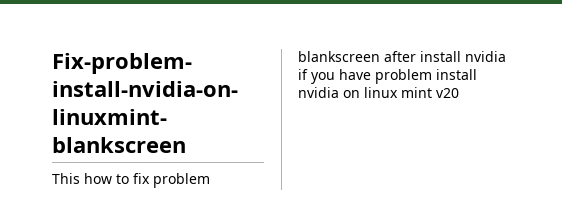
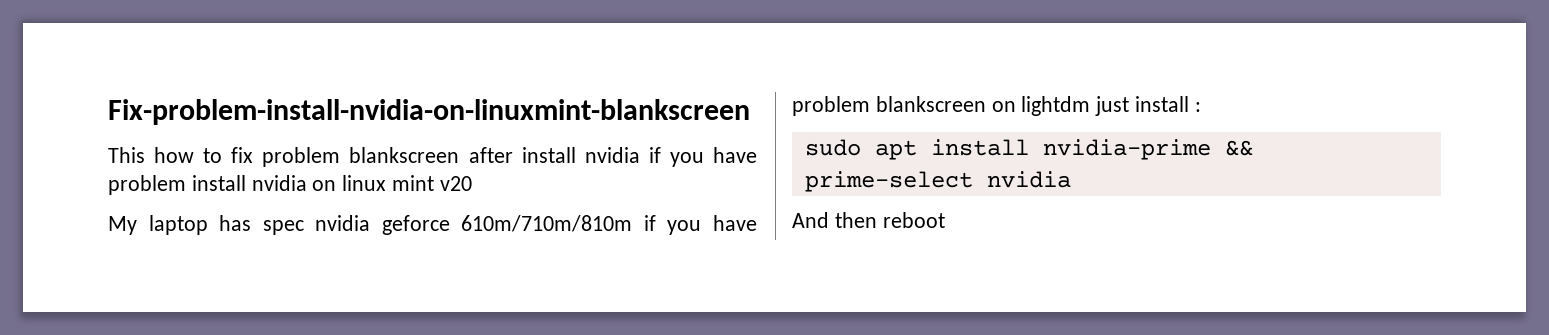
+ My laptop has spec nvidia geforce 610m/710m/810m if you have problem blankscreen on lightdm just install :
+ sudo apt install nvidia-prime && prime-select nvidia
+ And then reboot

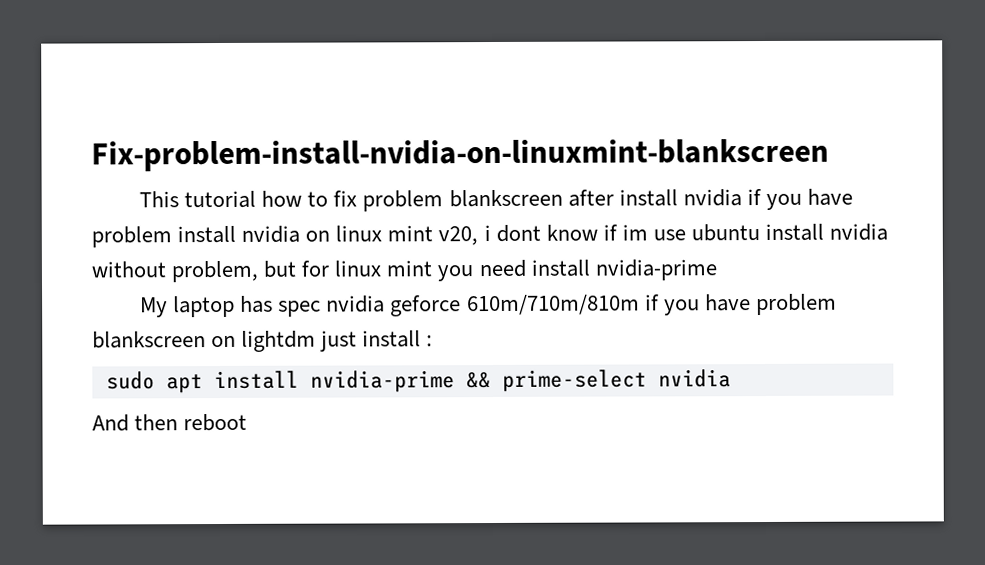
- This how to fix problem blankscreen after install nvidia if you have problem install nvidia on linux mint v20
+ This tutorial how to fix problem blankscreen after install nvidia if you have problem install nvidia on linux mint v20, i dont know if im use ubuntu install nvidia without problem, but for linux mint you need install nvidia-prime

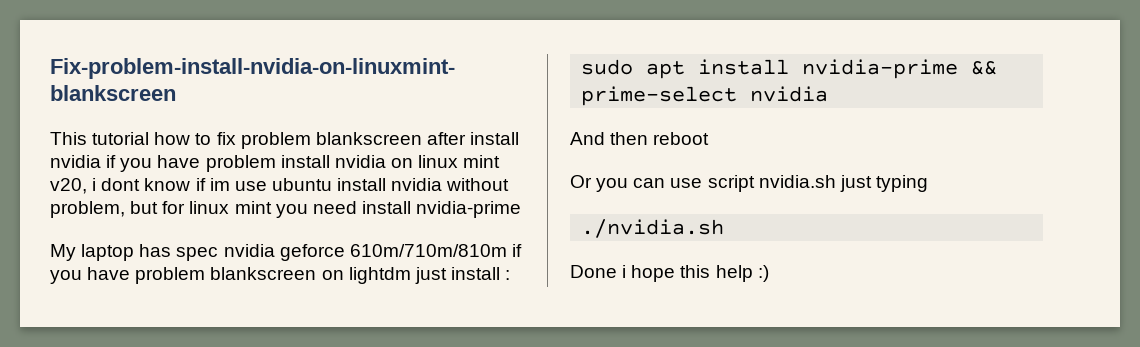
+ Or you can use script nvidia.sh just typing
+ ./nvidia.sh
+ Done i hope this help :)

